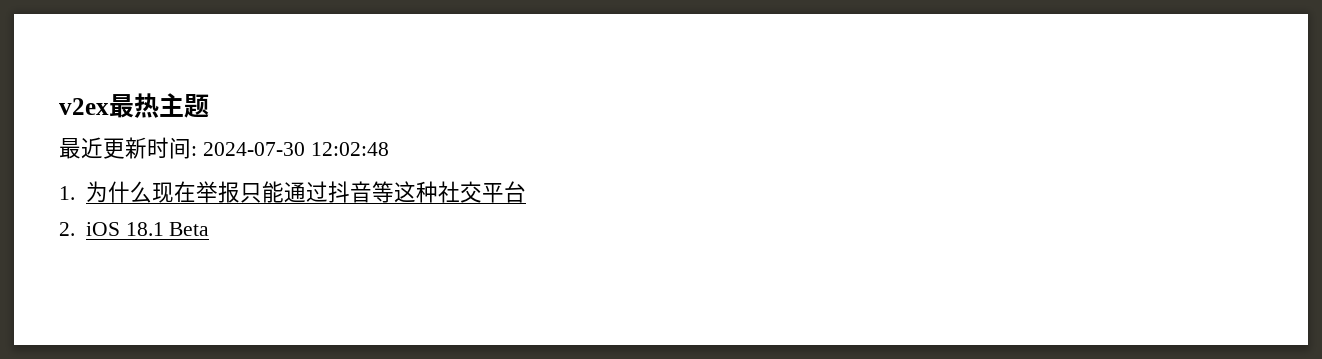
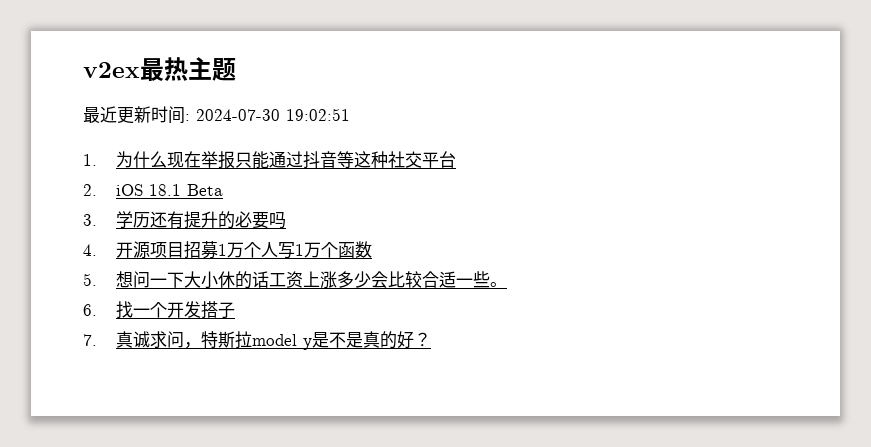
- 最近更新时间: 2024-07-30 12:02:48
+ 最近更新时间: 2024-07-30 19:02:51
+ 3.学历还有提升的必要吗
+ 4.开源项目招募1万个人写1万个函数
+ 5.想问一下大小休的话工资上涨多少会比较合适一些。
+ 6.找一个开发搭子
+ 7.真诚求问，特斯拉model y是不是真的好？

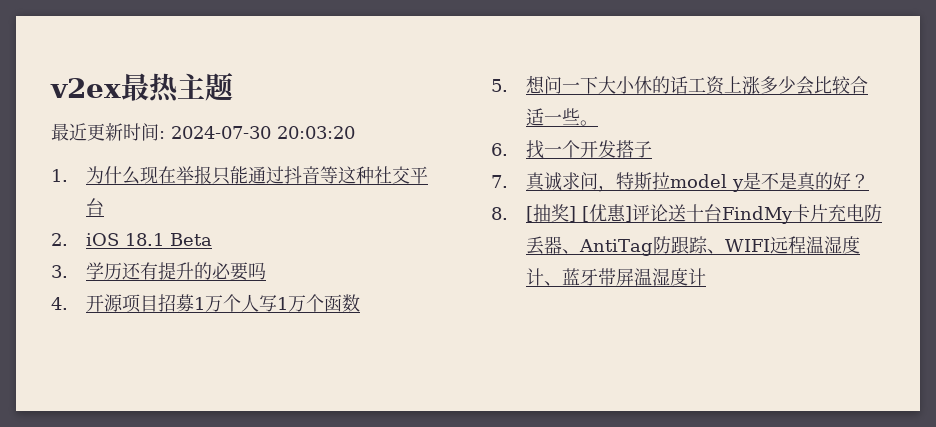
- 最近更新时间: 2024-07-30 19:02:51
+ 最近更新时间: 2024-07-30 20:03:20
+ 8. [抽奖] [优惠]评论送十台FindMy卡片充电防丢器、AntiTag防跟踪、WIFI远程温湿度计、蓝牙带屏温湿度计

